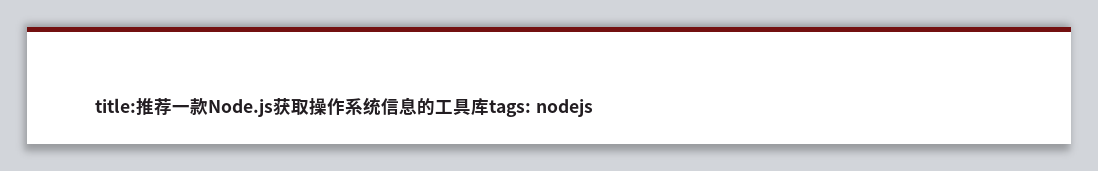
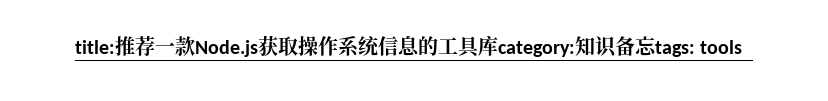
- title:推荐一款Node.js获取操作系统信息的工具库tags: nodejs
+ title:推荐一款Node.js获取操作系统信息的工具库category:知识备忘tags: tools

